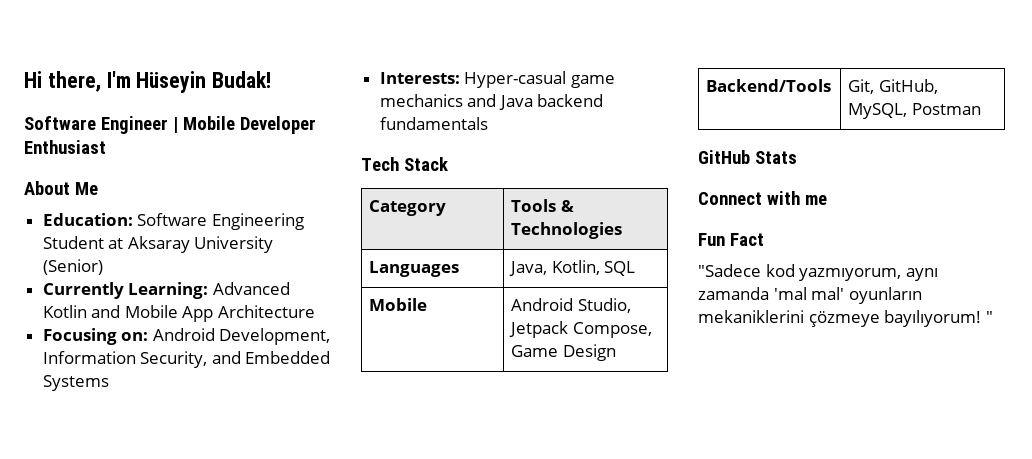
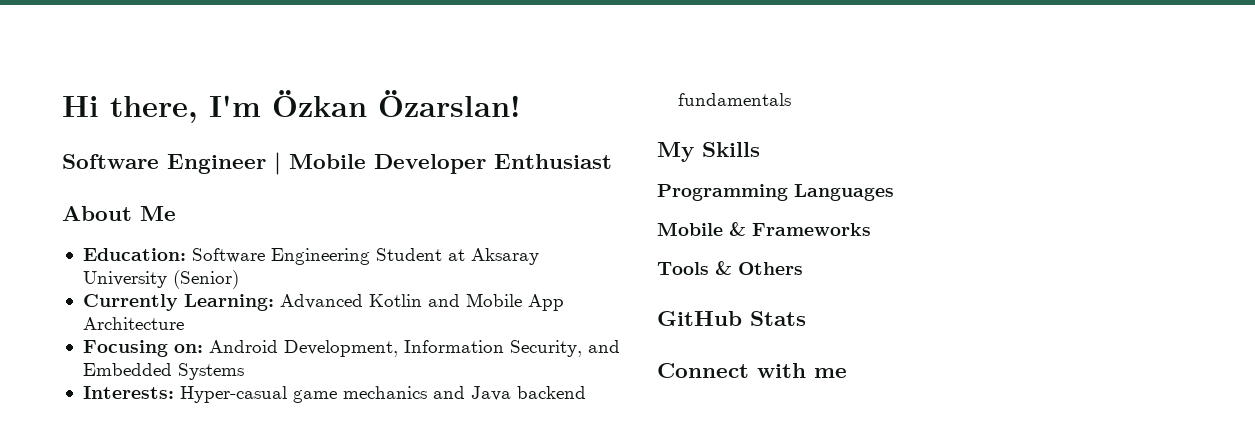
- Hi there, I'm Hüseyin Budak!
+ Hi there, I'm Özkan Özarslan!
- Tech Stack
- Category | Tools & Technologies
- Languages | Java, Kotlin, SQL
- Mobile | Android Studio, Jetpack Compose, Game Design
- Backend/Tools | Git, GitHub, MySQL, Postman
+ My Skills
+ Programming Languages
+ Mobile & Frameworks
+ Tools & Others
- Fun Fact
- "Sadece kod yazmıyorum, aynı zamanda 'mal mal' oyunların mekaniklerini çözmeye bayılıyorum! "

